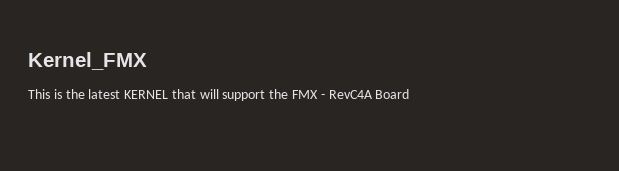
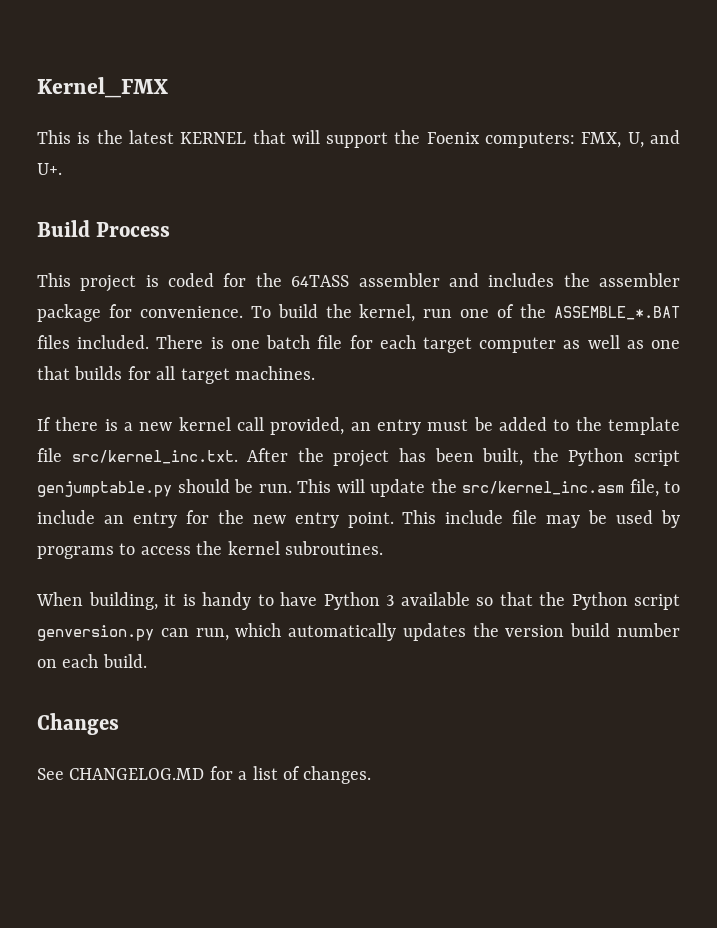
- This is the latest KERNEL that will support the FMX - RevC4A Board
+ This is the latest KERNEL that will support the Foenix computers: FMX, U, and U+.
+ Build Process
+ This project is coded for the 64TASS assembler and includes the assembler package for convenience. To build the kernel, run one of the ASSEMBLE_*.BAT files included. There is one batch file for each target computer as well as one that builds for all target machines.
+ If there is a new kernel call provided, an entry must be added to the template file src/kernel_inc.txt. After the project has been built, the Python script genjumptable.py should be run. This will update the src/kernel_inc.asm file, to include an entry for the new entry point. This include file may be used by programs to access the kernel subroutines.
+ When building, it is handy to have Python 3 available so that the Python script genversion.py can run, which automatically updates the version build number on each build.
+ Changes
+ See CHANGELOG.MD for a list of changes.

